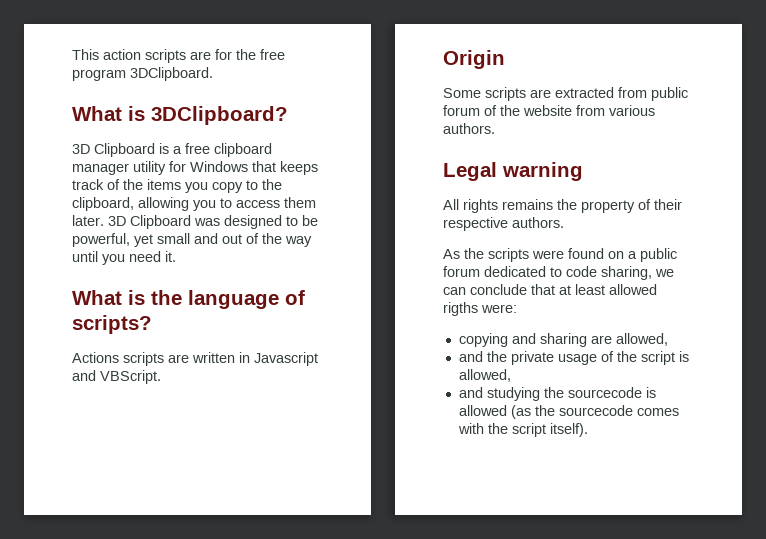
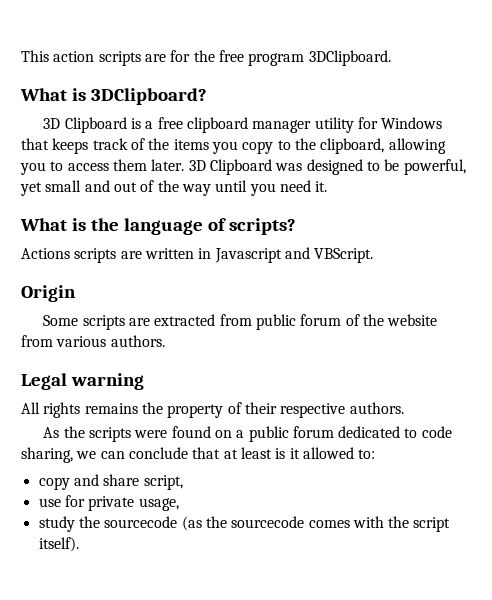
- As the scripts were found on a public forum dedicated to code sharing, we can conclude that at least allowed rigths were:
- copying and sharing are allowed,
- and the private usage of the script is allowed,
- and studying the sourcecode is allowed (as the sourcecode comes with the script itself).
+ As the scripts were found on a public forum dedicated to code sharing, we can conclude that at least is it allowed to:
+ copy and share script,
+ use for private usage,
+ study the sourcecode (as the sourcecode comes with the script itself).

